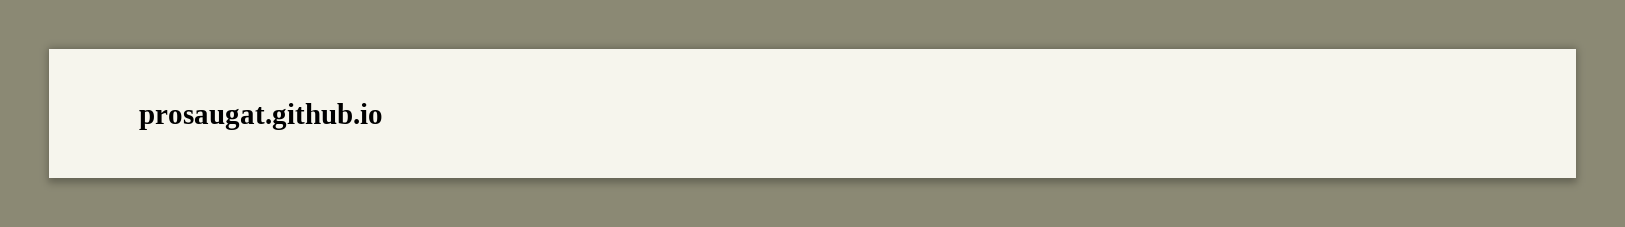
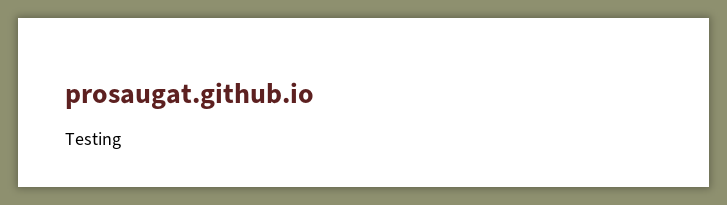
+ Testing

